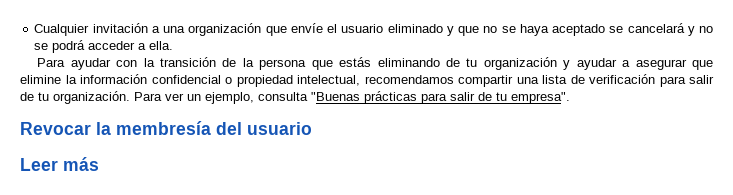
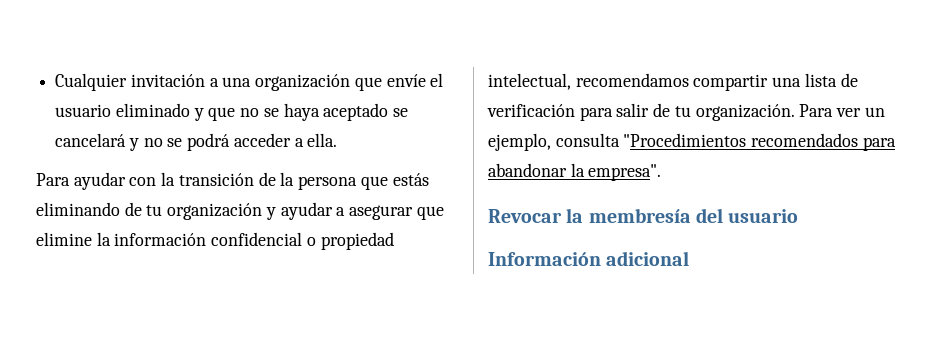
- Para ver un ejemplo, consulta "Buenas prácticas para salir de tu empresa".
+ Para ver un ejemplo, consulta "Procedimientos recomendados para abandonar la empresa".
- Leer más
+ Información adicional

